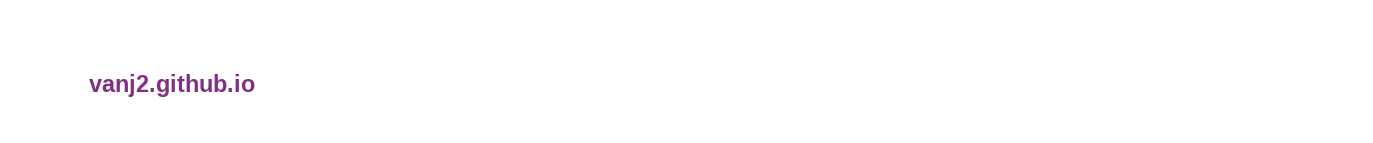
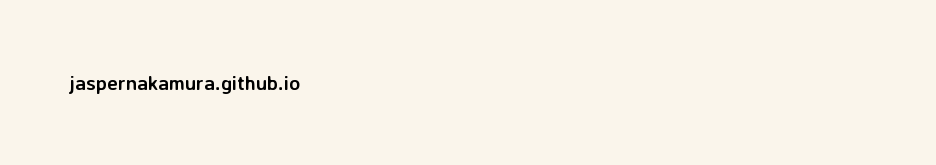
- vanj2.github.io
+ jaspernakamura.github.io

